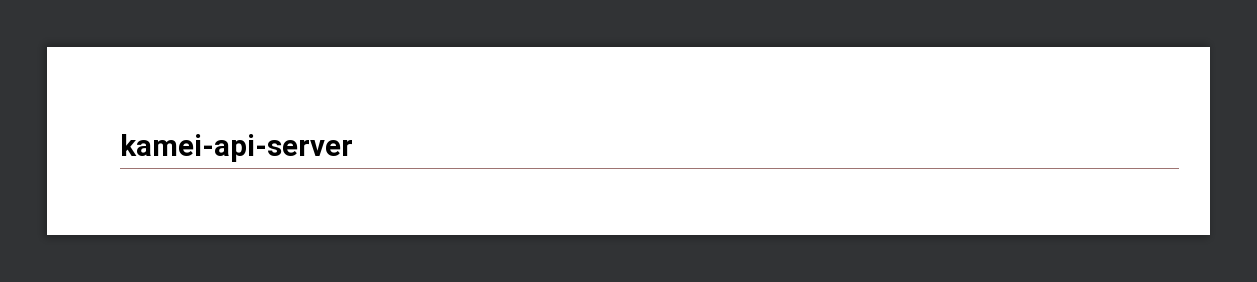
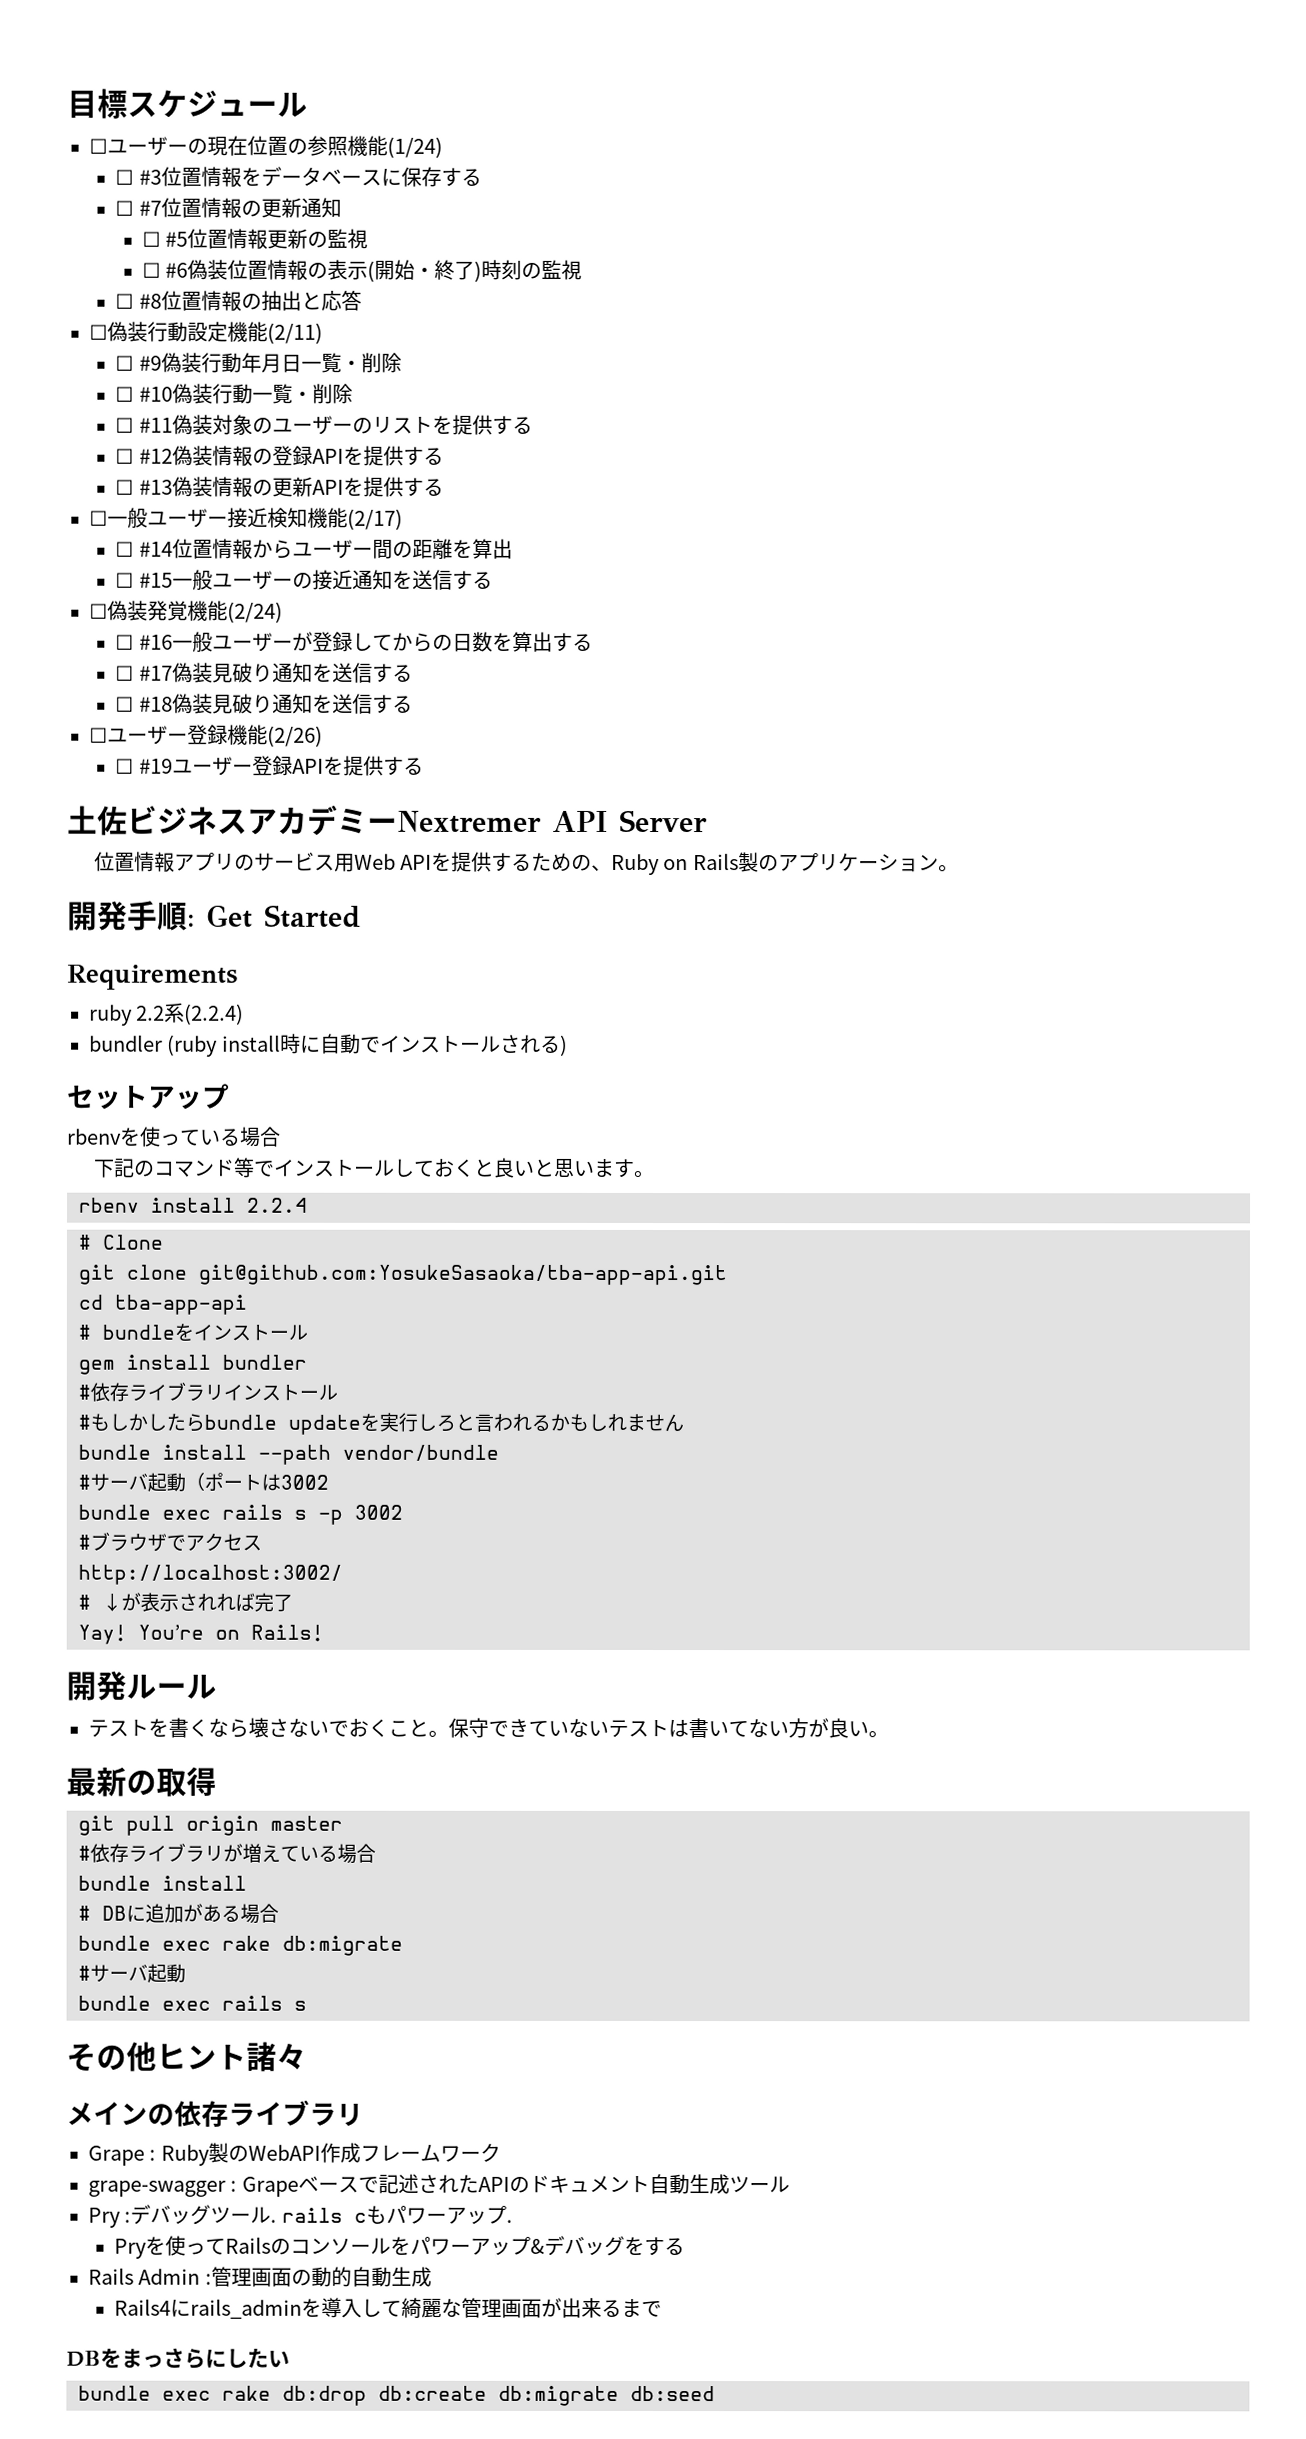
- kamei-api-server
+ 目標スケジュール
+ ☐ユーザーの現在位置の参照機能(1/24)
+ ☐ #3位置情報をデータベースに保存する
+ ☐ #7位置情報の更新通知
+ ☐ #5位置情報更新の監視
+ ☐ #6偽装位置情報の表示(開始・終了)時刻の監視
+ ☐ #8位置情報の抽出と応答
+ ☐偽装行動設定機能(2/11)
+ ☐ #9偽装行動年月日一覧・削除
+ ☐ #10偽装行動一覧・削除
+ ☐ #11偽装対象のユーザーのリストを提供する
+ ☐ #12偽装情報の登録APIを提供する
+ ☐ #13偽装情報の更新APIを提供する
+ ☐一般ユーザー接近検知機能(2/17)
+ ☐ #14位置情報からユーザー間の距離を算出
+ ☐ #15一般ユーザーの接近通知を送信する
+ ☐偽装発覚機能(2/24)
+ ☐ #16一般ユーザーが登録してからの日数を算出する
+ ☐ #17偽装見破り通知を送信する
+ ☐ #18偽装見破り通知を送信する
+ ☐ユーザー登録機能(2/26)
+ ☐ #19ユーザー登録APIを提供する
+ 土佐ビジネスアカデミーNextremer API Server
+ 位置情報アプリのサービス用Web APIを提供するための、Ruby on Rails製のアプリケーション。
+ 開発手順: Get Started
+ Requirements
+ ruby 2.2系(2.2.4)
+ bundler (ruby install時に自動でインストールされる)
+ セットアップ
+ rbenvを使っている場合
+ 下記のコマンド等でインストールしておくと良いと思います。
+ rbenv install 2.2.4
+ # Clone
+ git clone git@github.com:YosukeSasaoka/tba-app-api.git
+ cd tba-app-api
+ # bundleをインストール
+ gem install bundler
+ #依存ライブラリインストール
+ #もしかしたらbundle updateを実行しろと言われるかもしれません
+ bundle install --path vendor/bundle
+ #サーバ起動（ポートは3002
+ bundle exec rails s -p 3002
+ #ブラウザでアクセス
+ http://localhost:3002/
+ # ↓が表示されれば完了
+ Yay! You’re on Rails!
+ 開発ルール
+ テストを書くなら壊さないでおくこと。保守できていないテストは書いてない方が良い。
+ 最新の取得
+ git pull origin master
+ #依存ライブラリが増えている場合
+ bundle install
+ # DBに追加がある場合
+ bundle exec rake db:migrate
+ #サーバ起動
+ bundle exec rails s
+ その他ヒント諸々
+ メインの依存ライブラリ
+ Grape : Ruby製のWebAPI作成フレームワーク
+ grape-swagger : Grapeベースで記述されたAPIのドキュメント自動生成ツール
+ Pry :デバッグツール. rails cもパワーアップ.
+ Pryを使ってRailsのコンソールをパワーアップ&デバッグをする
+ Rails Admin :管理画面の動的自動生成
+ Rails4にrails_adminを導入して綺麗な管理画面が出来るまで
+ DBをまっさらにしたい
+ bundle exec rake db:drop db:create db:migrate db:seed

